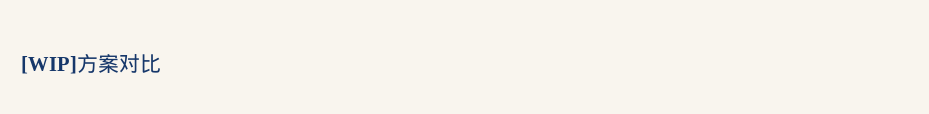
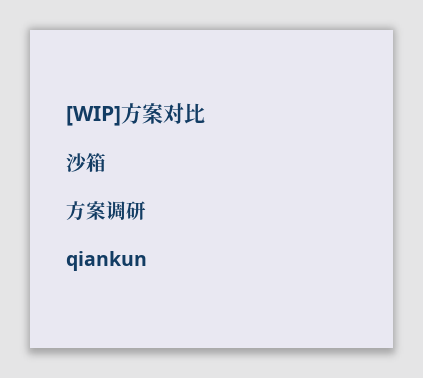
+ 沙箱
+ 方案调研
+ qiankun

